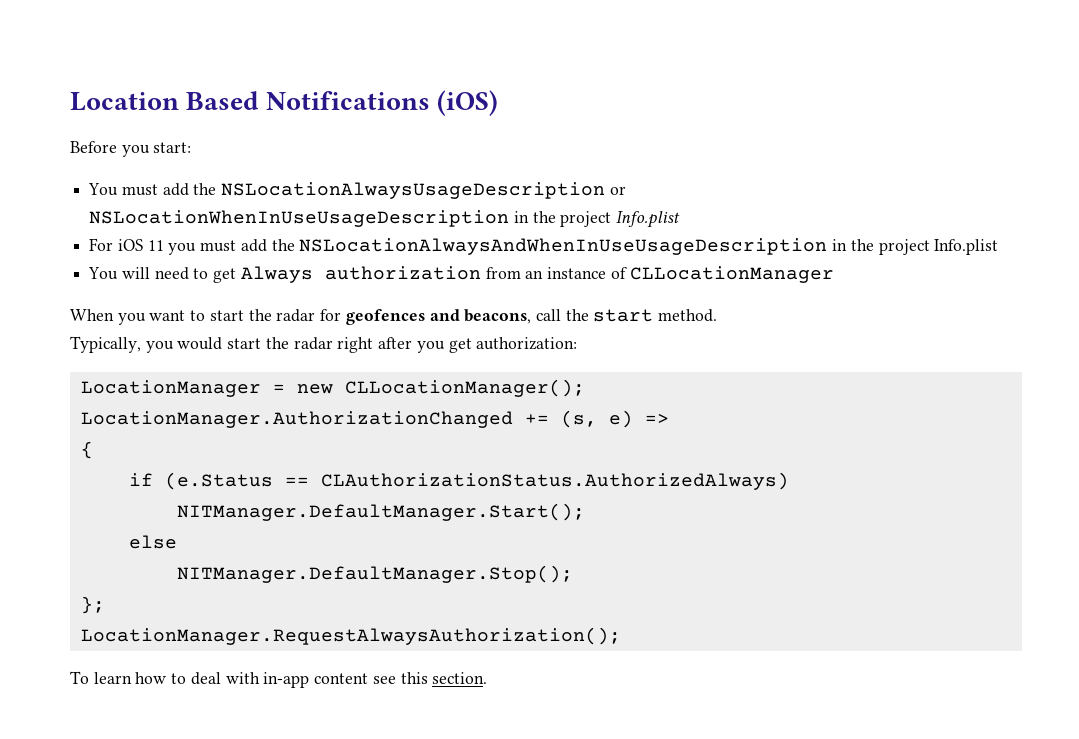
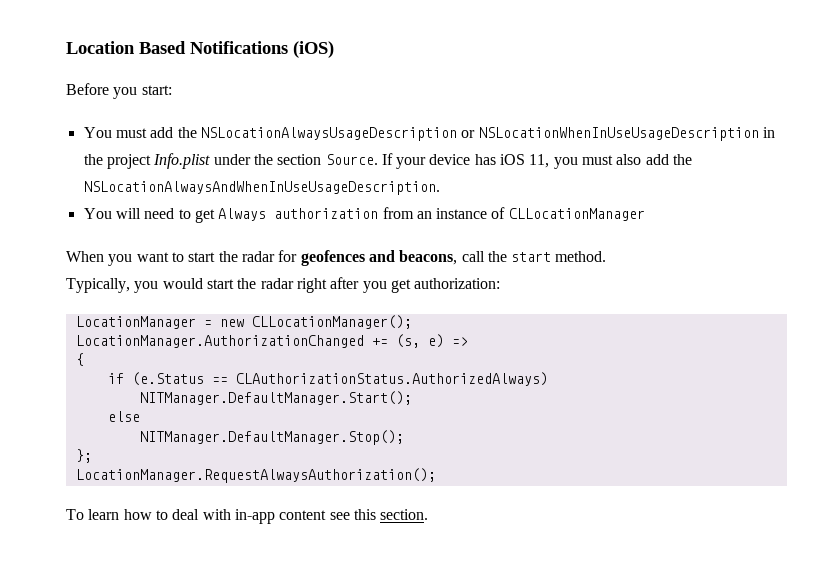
- You must add the NSLocationAlwaysUsageDescription or NSLocationWhenInUseUsageDescription in the project Info.plist
- For iOS 11 you must add the NSLocationAlwaysAndWhenInUseUsageDescription in the project Info.plist
+ You must add the NSLocationAlwaysUsageDescription or NSLocationWhenInUseUsageDescription in the project Info.plist under the section Source. If your device has iOS 11, you must also add the NSLocationAlwaysAndWhenInUseUsageDescription.

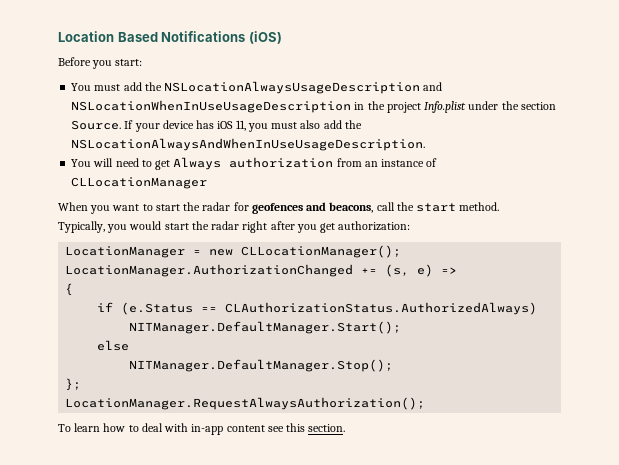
- You must add the NSLocationAlwaysUsageDescription or NSLocationWhenInUseUsageDescription in the project Info.plist under the section Source.
+ You must add the NSLocationAlwaysUsageDescription and NSLocationWhenInUseUsageDescription in the project Info.plist under the section Source.

